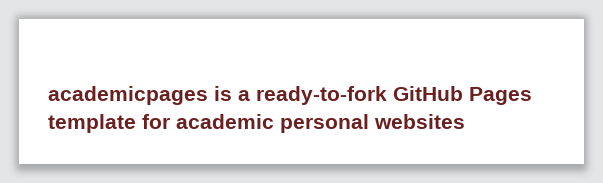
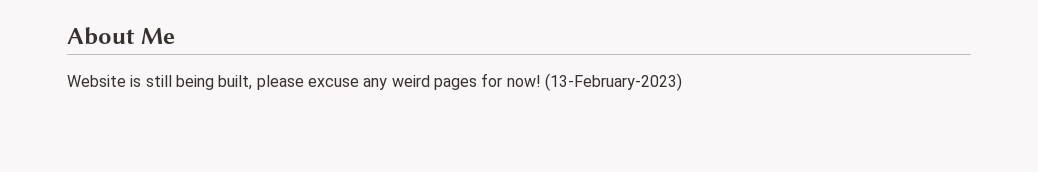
- academicpages is a ready-to-fork GitHub Pages template for academic personal websites
+ About Me
+ Website is still being built, please excuse any weird pages for now! (13-February-2023)

